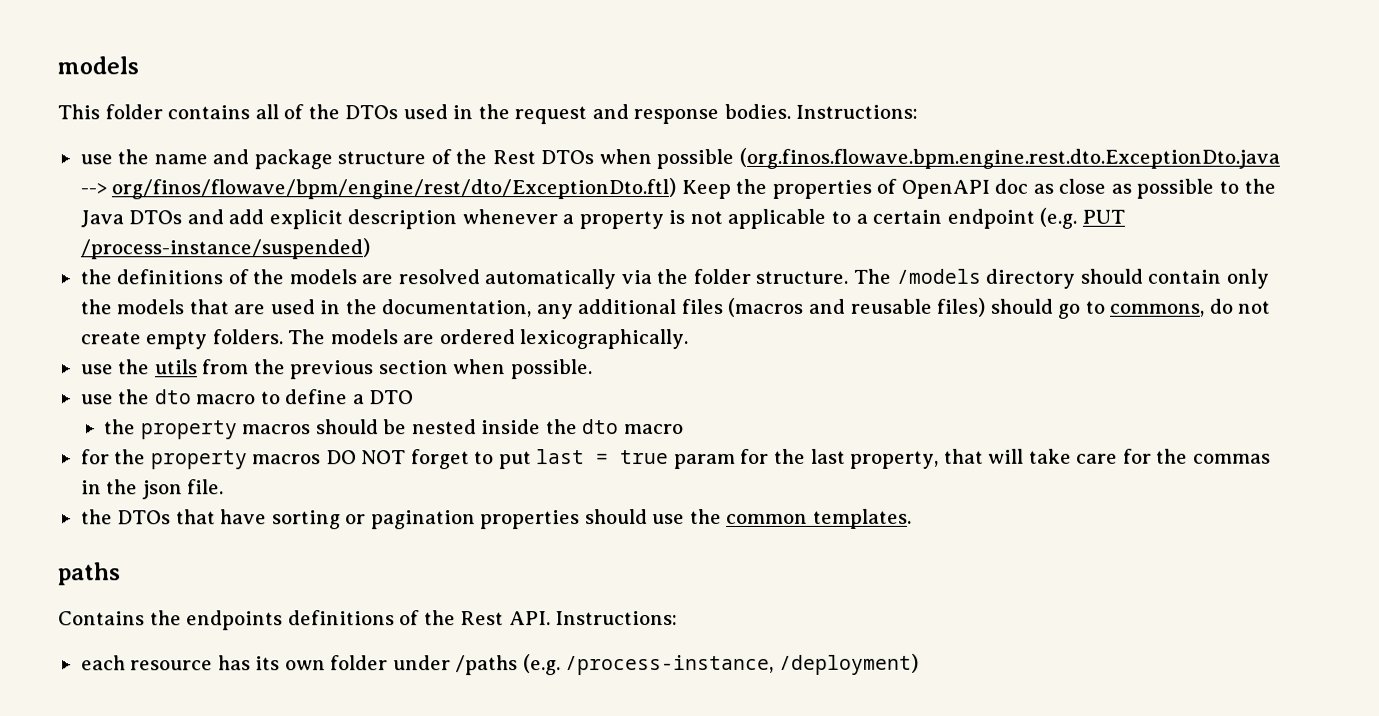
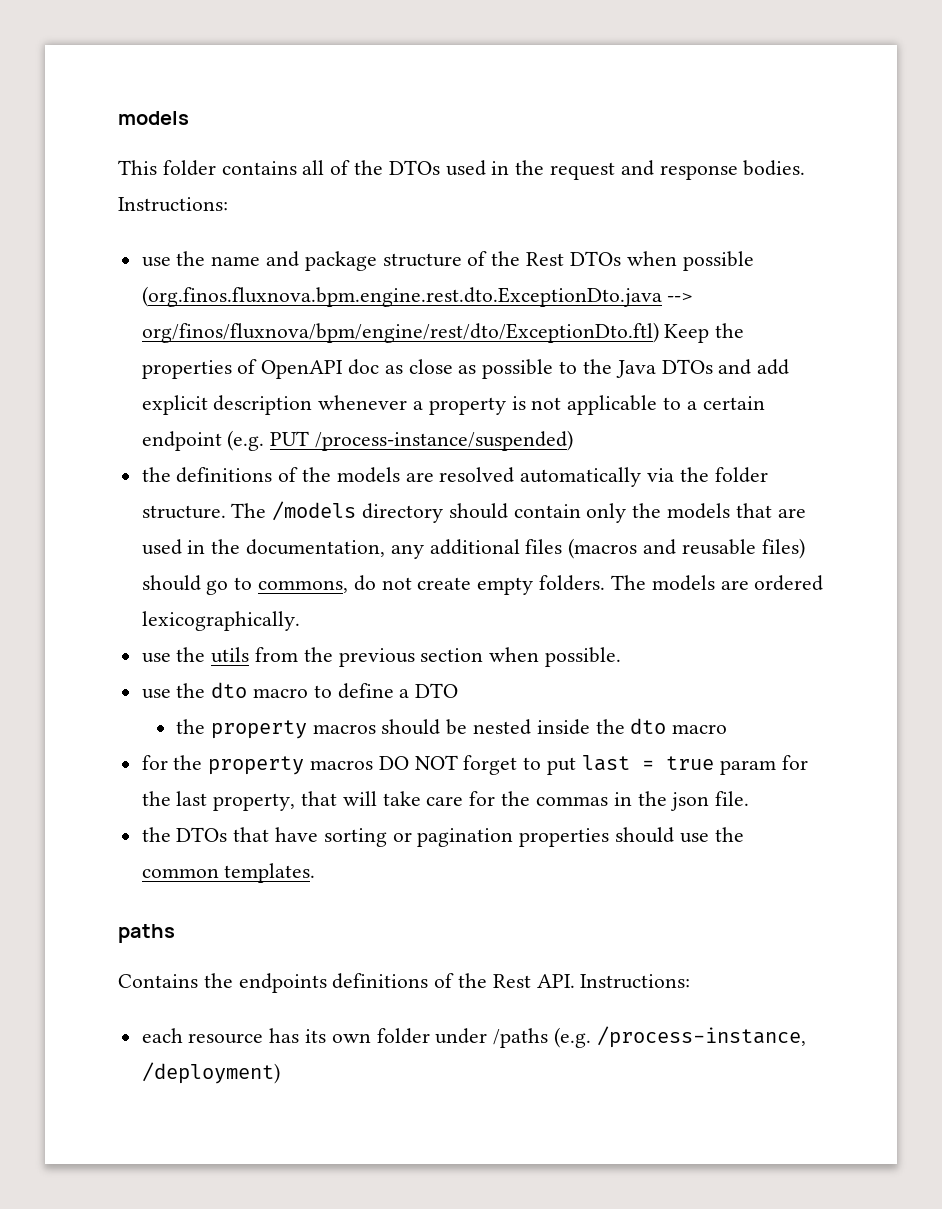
- use the name and package structure of the Rest DTOs when possible (org.finos.flowave.bpm.engine.rest.dto.ExceptionDto.java --> org/finos/flowave/bpm/engine/rest/dto/ExceptionDto.ftl) Keep the properties of OpenAPI doc as close as possible to the Java DTOs and add explicit description whenever a property is not applicable to a certain endpoint (e.g. PUT /process-instance/suspended)
+ use the name and package structure of the Rest DTOs when possible (org.finos.fluxnova.bpm.engine.rest.dto.ExceptionDto.java --> org/finos/fluxnova/bpm/engine/rest/dto/ExceptionDto.ftl) Keep the properties of OpenAPI doc as close as possible to the Java DTOs and add explicit description whenever a property is not applicable to a certain endpoint (e.g. PUT /process-instance/suspended)

